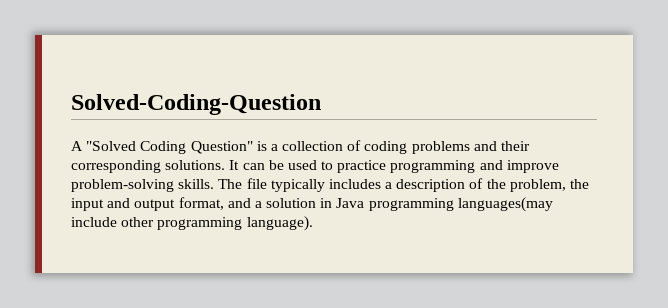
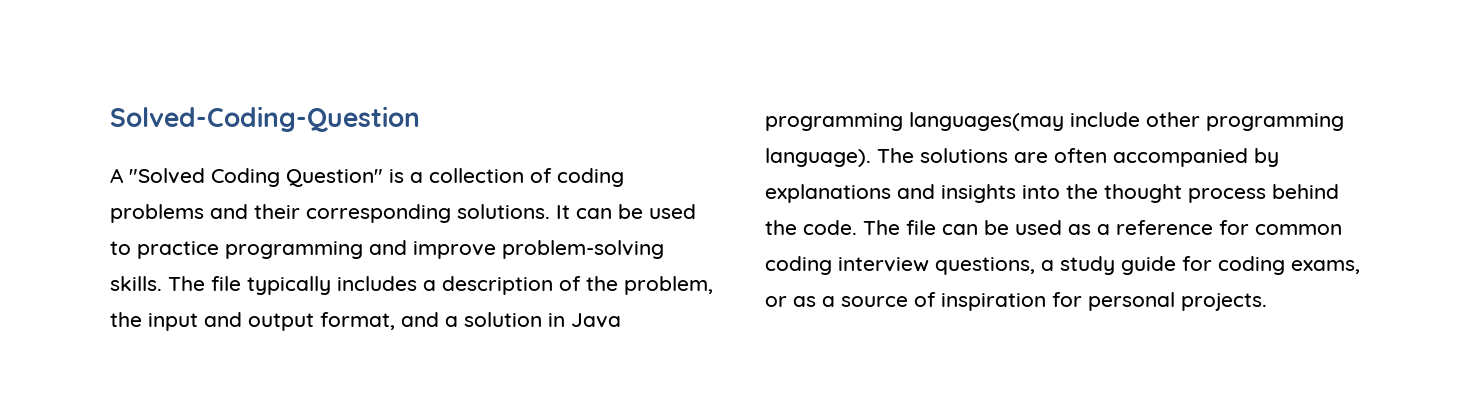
+ The solutions are often accompanied by explanations and insights into the thought process behind the code. The file can be used as a reference for common coding interview questions, a study guide for coding exams, or as a source of inspiration for personal projects.

